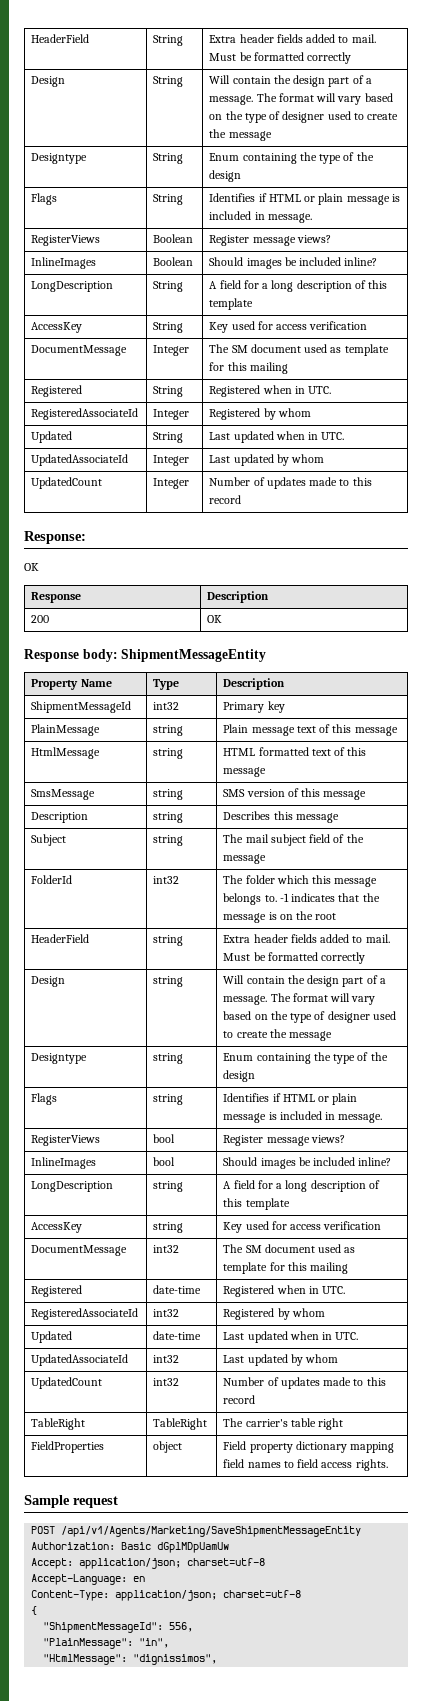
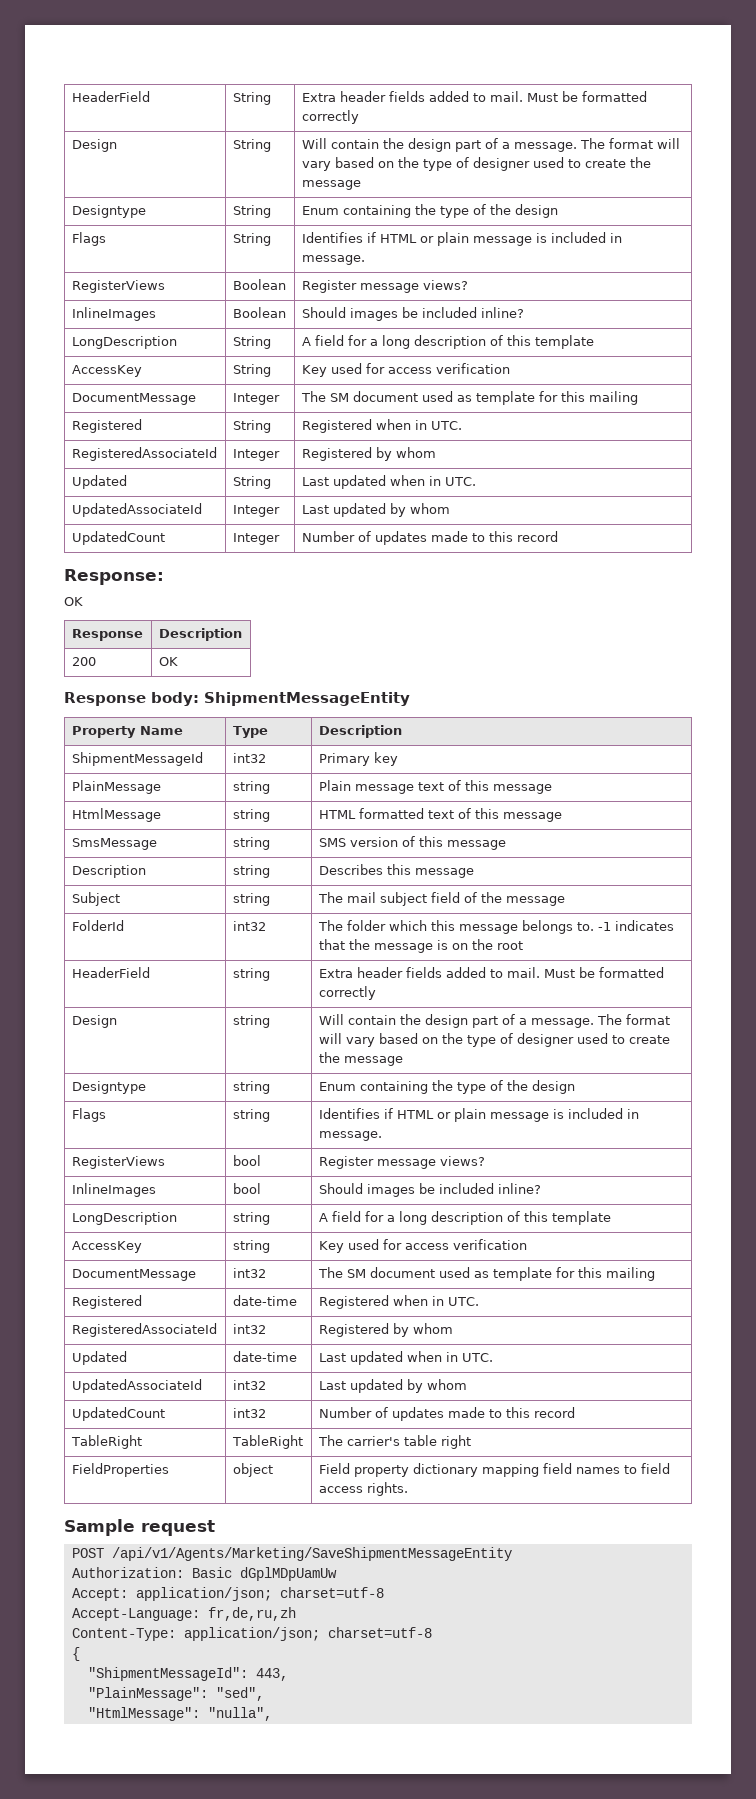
- Accept-Language: en
+ Accept-Language: fr,de,ru,zh
- "ShipmentMessageId": 556,
+ "ShipmentMessageId": 443,
- "PlainMessage": "in",
+ "PlainMessage": "sed",
- "HtmlMessage": "dignissimos",
+ "HtmlMessage": "nulla",

